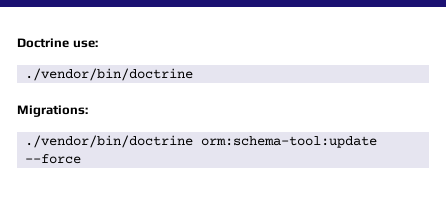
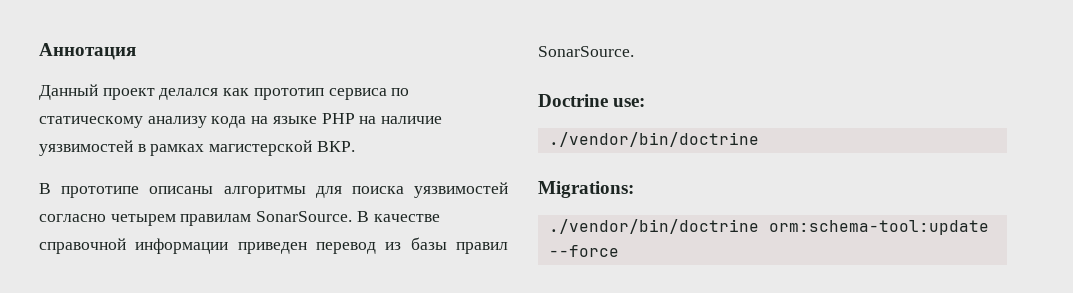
+ Аннотация
+ Данный проект делался как прототип сервиса по статическому анализу кода на языке PHP на наличие уязвимостей в рамках магистерской ВКР.
+ В прототипе описаны алгоритмы для поиска уязвимостей согласно четырем правилам SonarSource. В качестве справочной информации приведен перевод из базы правил SonarSource.

